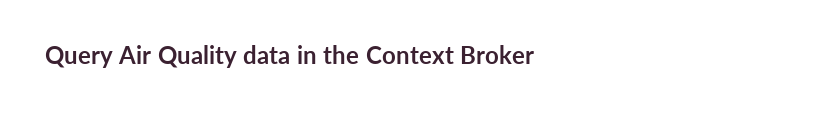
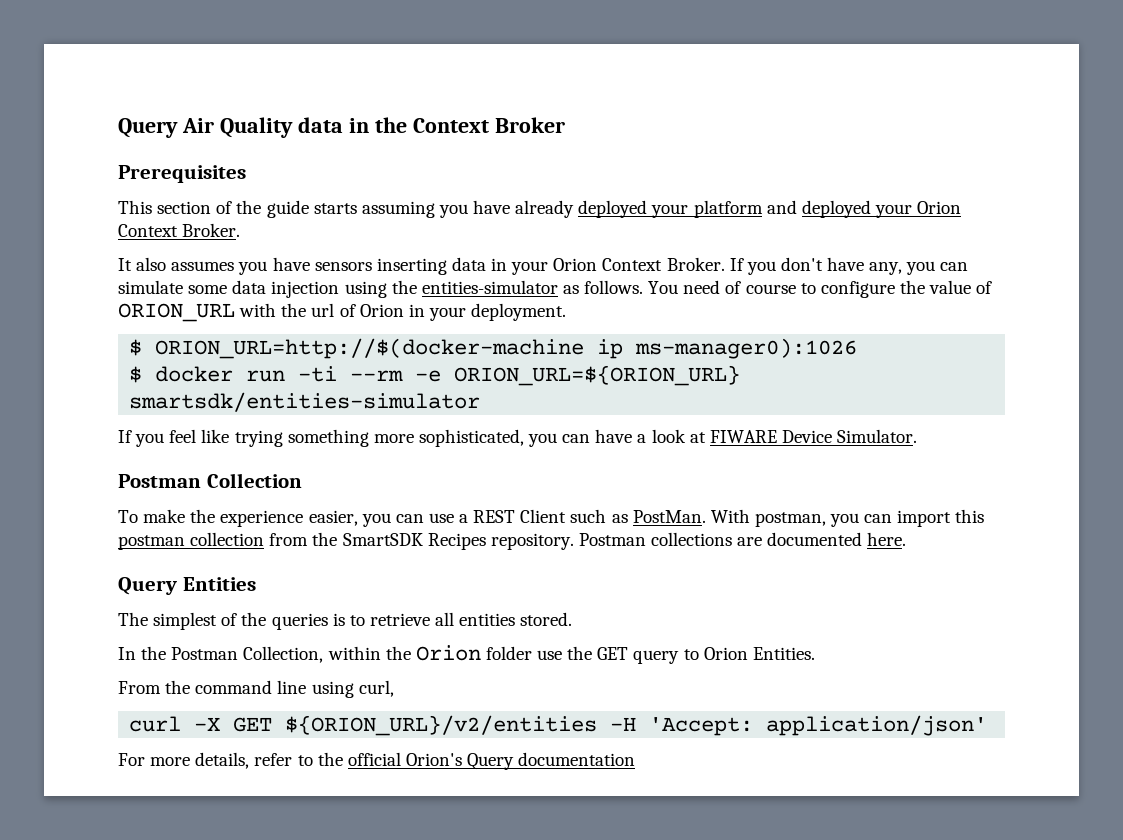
+ Prerequisites
+ This section of the guide starts assuming you have already deployed your platform and deployed your Orion Context Broker.
+ It also assumes you have sensors inserting data in your Orion Context Broker. If you don't have any, you can simulate some data injection using the entities-simulator as follows. You need of course to configure the value of ORION_URL with the url of Orion in your deployment.
+ $ ORION_URL=http://$(docker-machine ip ms-manager0):1026
+ $ docker run -ti --rm -e ORION_URL=${ORION_URL} smartsdk/entities-simulator
+ If you feel like trying something more sophisticated, you can have a look at FIWARE Device Simulator.
+ Postman Collection
+ To make the experience easier, you can use a REST Client such as PostMan. With postman, you can import this postman collection from the SmartSDK Recipes repository. Postman collections are documented here.
+ Query Entities
+ The simplest of the queries is to retrieve all entities stored.
+ In the Postman Collection, within the Orion folder use the GET query to Orion Entities.
+ From the command line using curl,
+ curl -X GET ${ORION_URL}/v2/entities -H 'Accept: application/json'
+ For more details, refer to the official Orion's Query documentation

